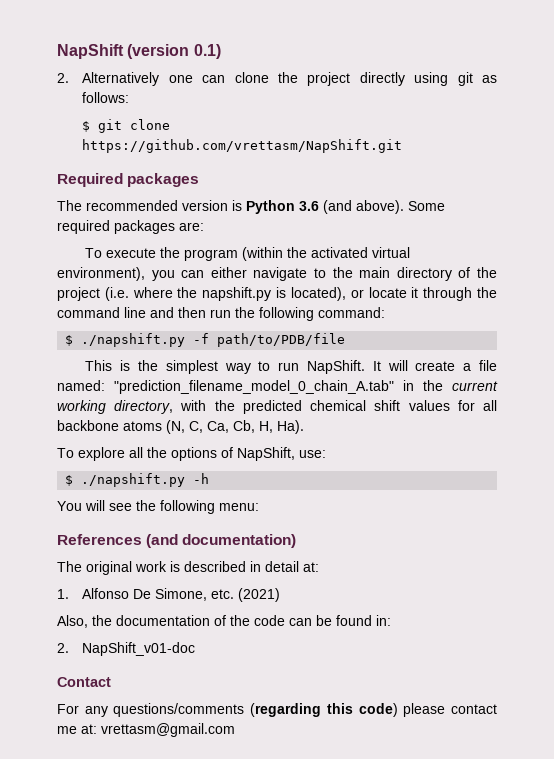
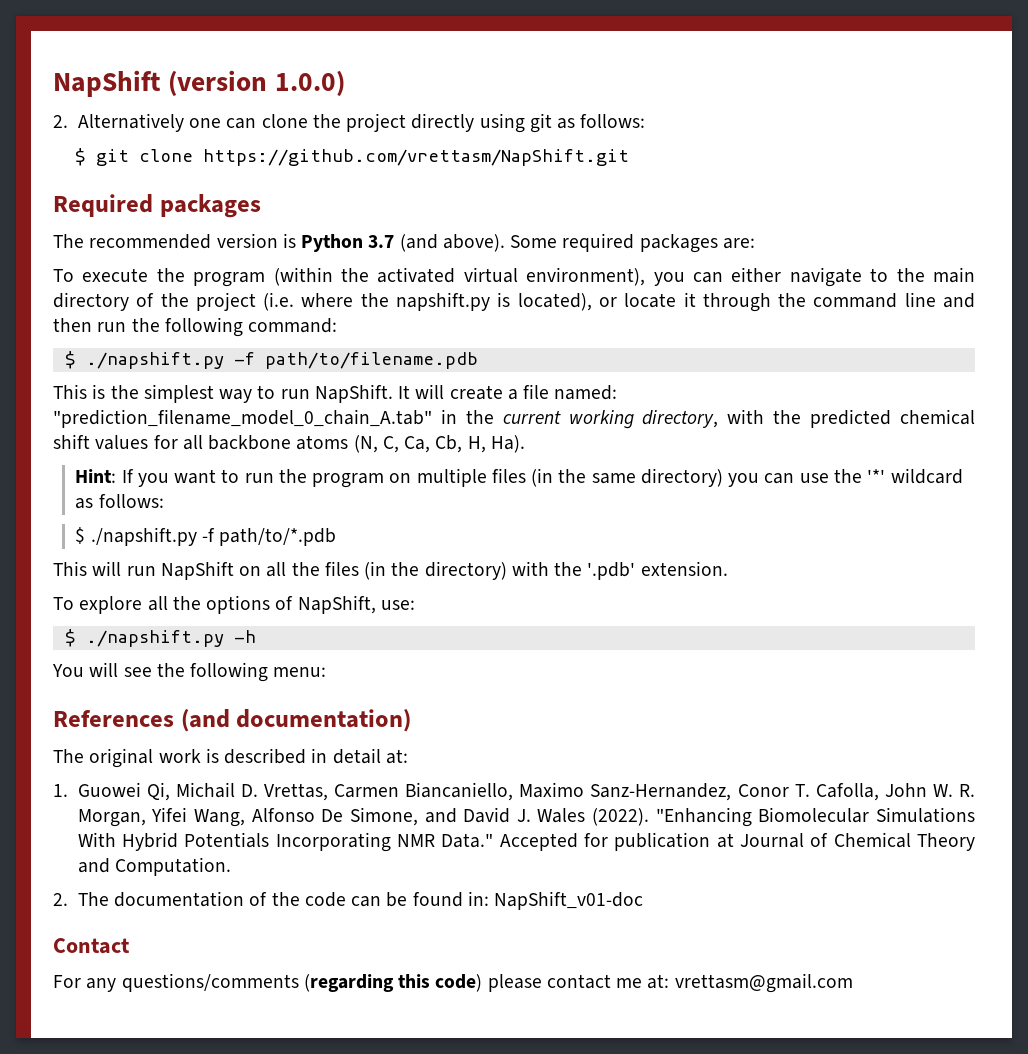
- NapShift (version 0.1)
+ NapShift (version 1.0.0)
- The recommended version is Python 3.6 (and above).
+ The recommended version is Python 3.7 (and above).
- $ ./napshift.py -f path/to/PDB/file
+ $ ./napshift.py -f path/to/filename.pdb
+ Hint: If you want to run the program on multiple files (in the same directory) you can use the '*' wildcard as follows:
+ $ ./napshift.py -f path/to/*.pdb
+ This will run NapShift on all the files (in the directory) with the '.pdb' extension.
- 1. Alfonso De Simone, etc. (2021)
- Also, the documentation of the code can be found in:
- 2. NapShift_v01-doc
+ 1. Guowei Qi, Michail D. Vrettas, Carmen Biancaniello, Maximo Sanz-Hernandez, Conor T. Cafolla, John W. R. Morgan, Yifei Wang, Alfonso De Simone, and David J. Wales (2022). "Enhancing Biomolecular Simulations With Hybrid Potentials Incorporating NMR Data." Accepted for publication at Journal of Chemical Theory and Computation.
+ 2. The documentation of the code can be found in: NapShift_v01-doc

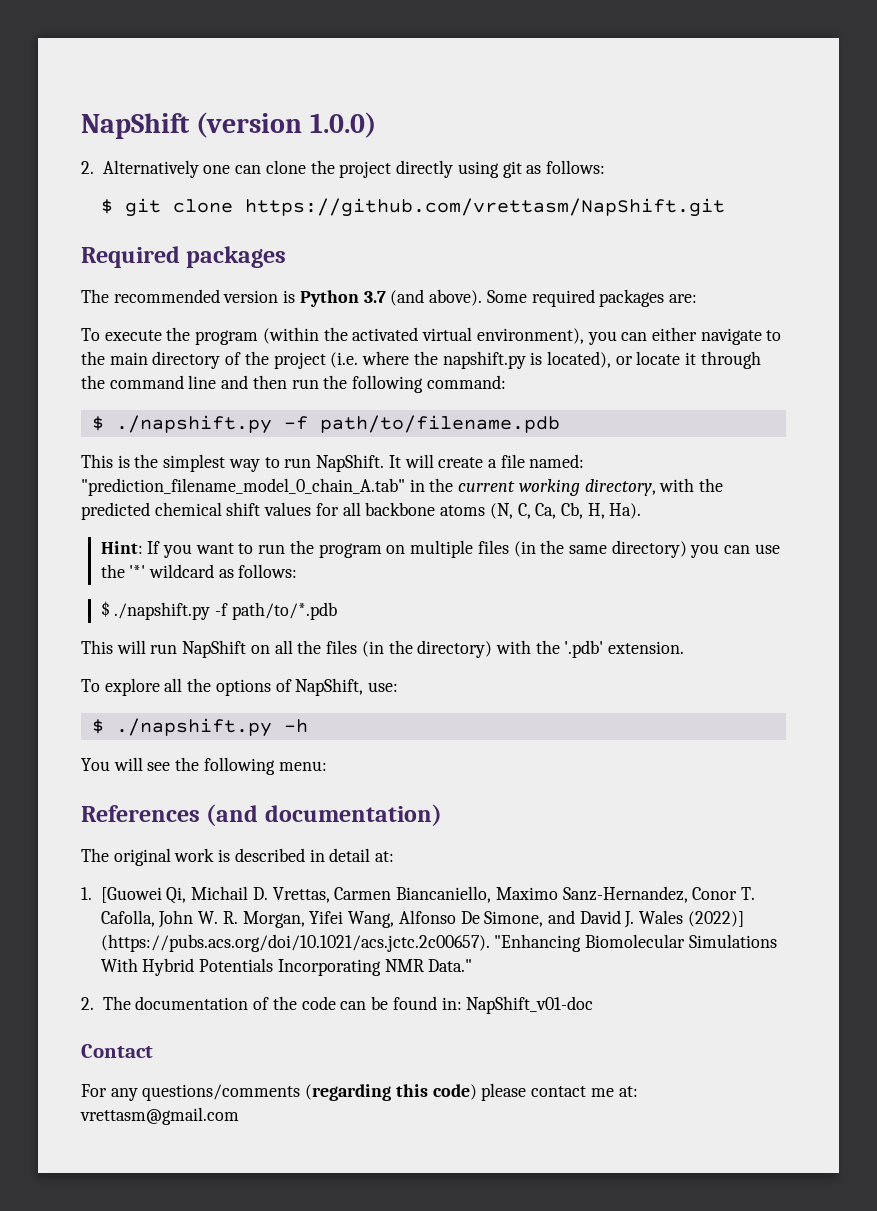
- 1. Guowei Qi, Michail D. Vrettas, Carmen Biancaniello, Maximo Sanz-Hernandez, Conor T. Cafolla, John W. R. Morgan, Yifei Wang, Alfonso De Simone, and David J. Wales (2022). "Enhancing Biomolecular Simulations With Hybrid Potentials Incorporating NMR Data." Accepted for publication at Journal of Chemical Theory and Computation.
+ 1. [Guowei Qi, Michail D. Vrettas, Carmen Biancaniello, Maximo Sanz-Hernandez, Conor T. Cafolla, John W. R. Morgan, Yifei Wang, Alfonso De Simone, and David J. Wales (2022)] (https://pubs.acs.org/doi/10.1021/acs.jctc.2c00657). "Enhancing Biomolecular Simulations With Hybrid Potentials Incorporating NMR Data."

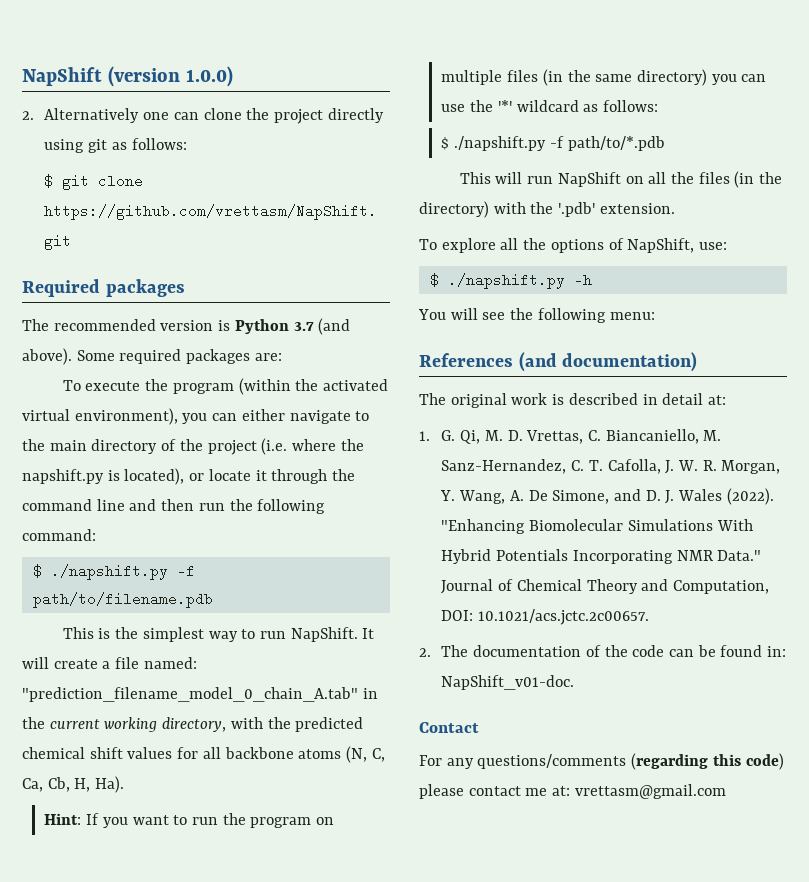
- 1. [Guowei Qi, Michail D. Vrettas, Carmen Biancaniello, Maximo Sanz-Hernandez, Conor T. Cafolla, John W. R. Morgan, Yifei Wang, Alfonso De Simone, and David J. Wales (2022)] (https://pubs.acs.org/doi/10.1021/acs.jctc.2c00657). "Enhancing Biomolecular Simulations With Hybrid Potentials Incorporating NMR Data."
+ 1. G. Qi, M. D. Vrettas, C. Biancaniello, M. Sanz-Hernandez, C. T. Cafolla, J. W. R. Morgan, Y. Wang, A. De Simone, and D. J. Wales (2022). "Enhancing Biomolecular Simulations With Hybrid Potentials Incorporating NMR Data." Journal of Chemical Theory and Computation, DOI: 10.1021/acs.jctc.2c00657.
- 2. The documentation of the code can be found in: NapShift_v01-doc
+ 2. The documentation of the code can be found in: NapShift_v01-doc.

